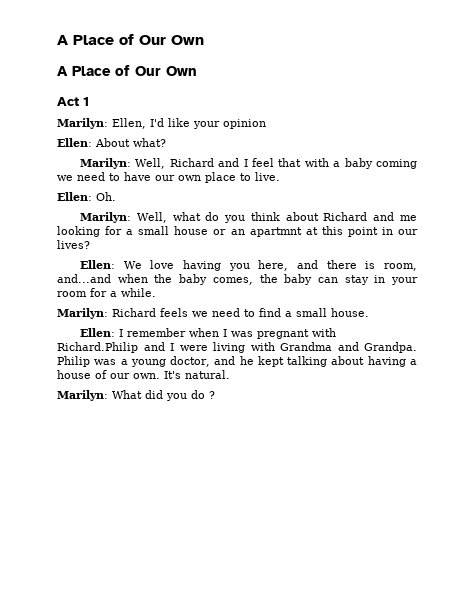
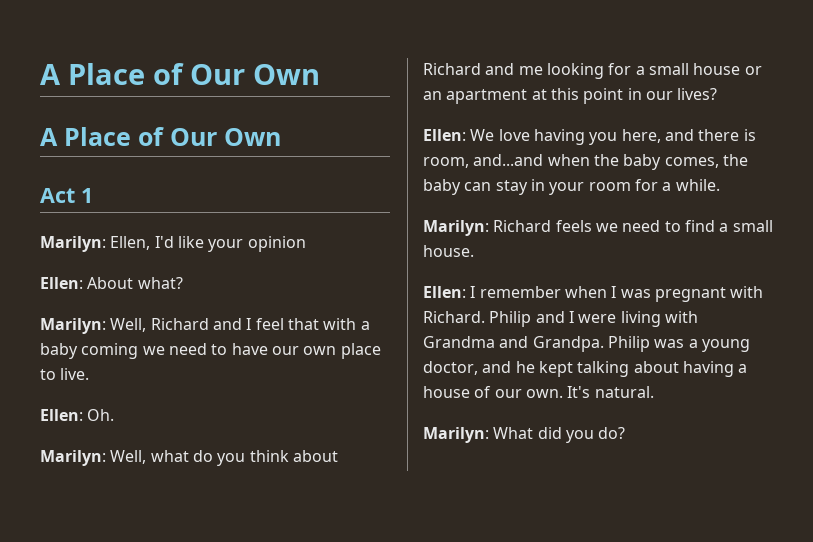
- Marilyn: Well, what do you think about Richard and me looking for a small house or an apartmnt at this point in our lives?
+ Marilyn: Well, what do you think about Richard and me looking for a small house or an apartment at this point in our lives?
- Ellen: I remember when I was pregnant with Richard.Philip and I were living with Grandma and Grandpa.
+ Ellen: I remember when I was pregnant with Richard. Philip and I were living with Grandma and Grandpa.
- Marilyn: What did you do ?
+ Marilyn: What did you do?

